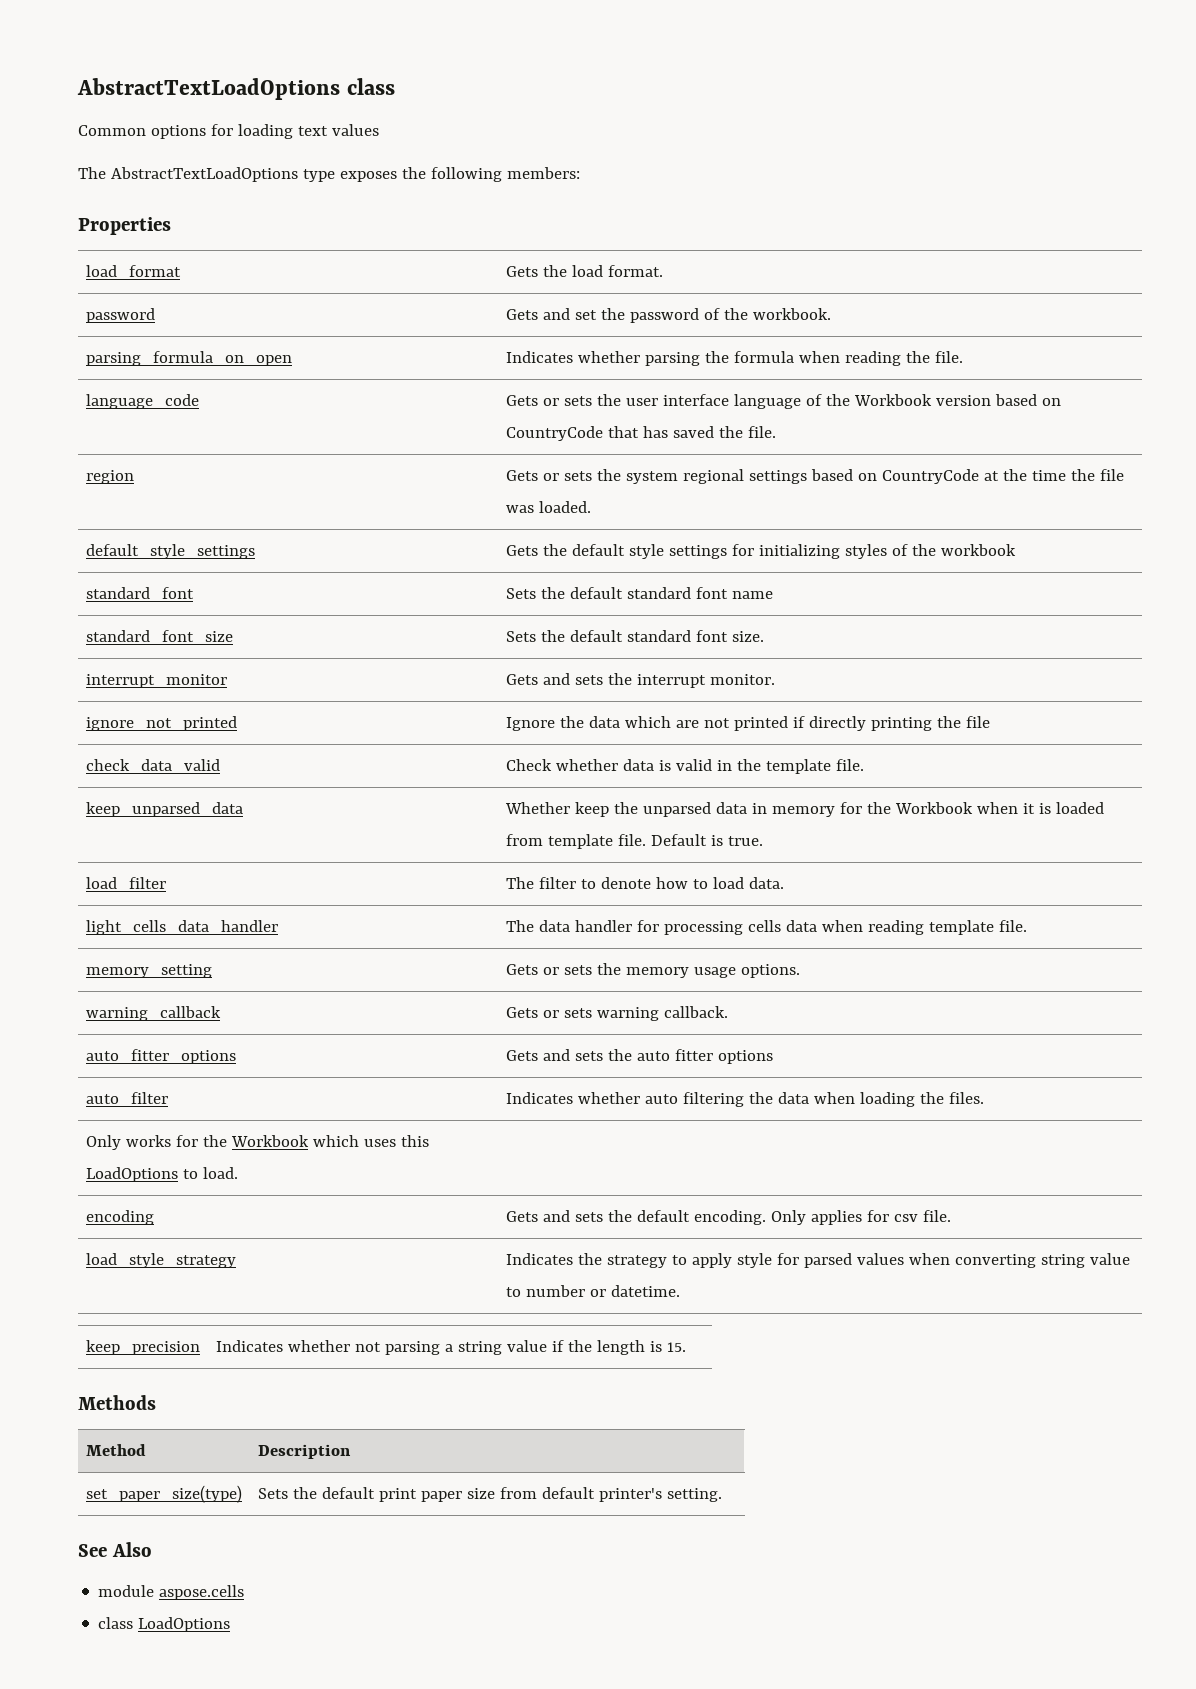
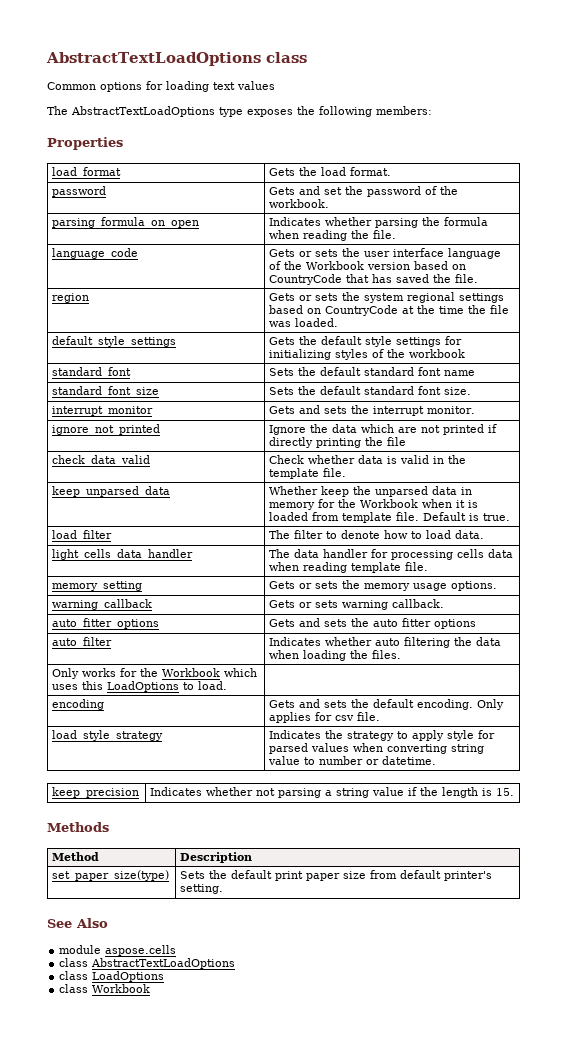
+ class AbstractTextLoadOptions
+ class Workbook

